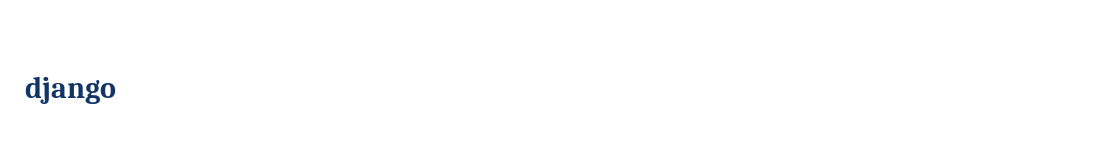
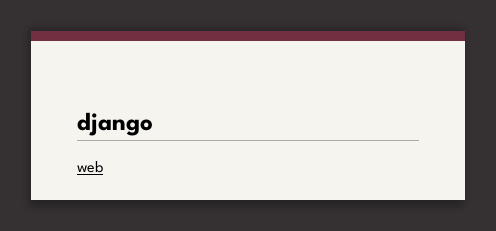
+ web

